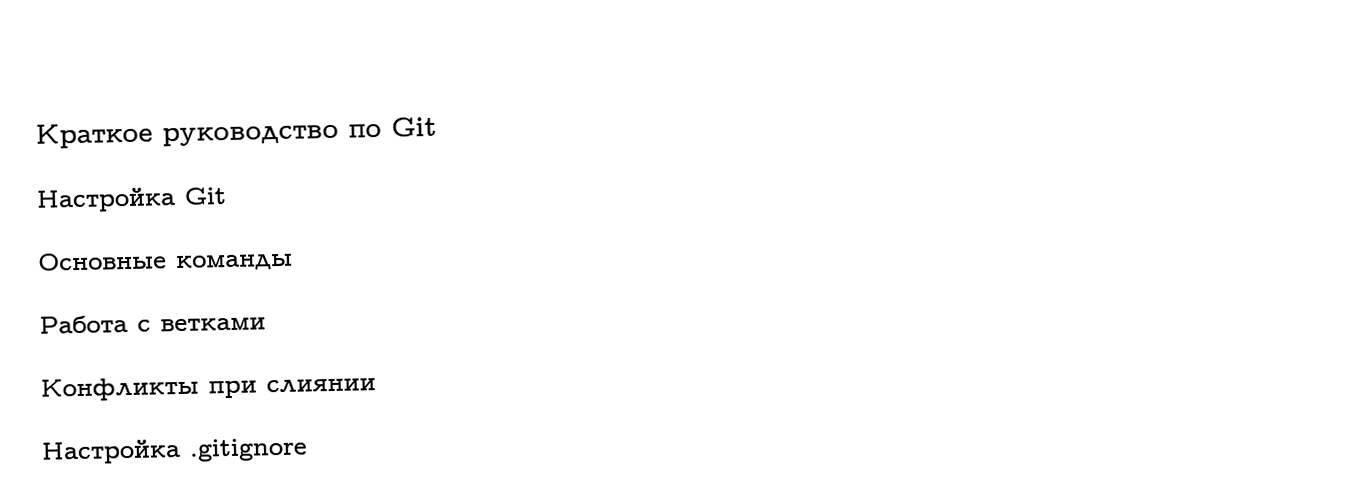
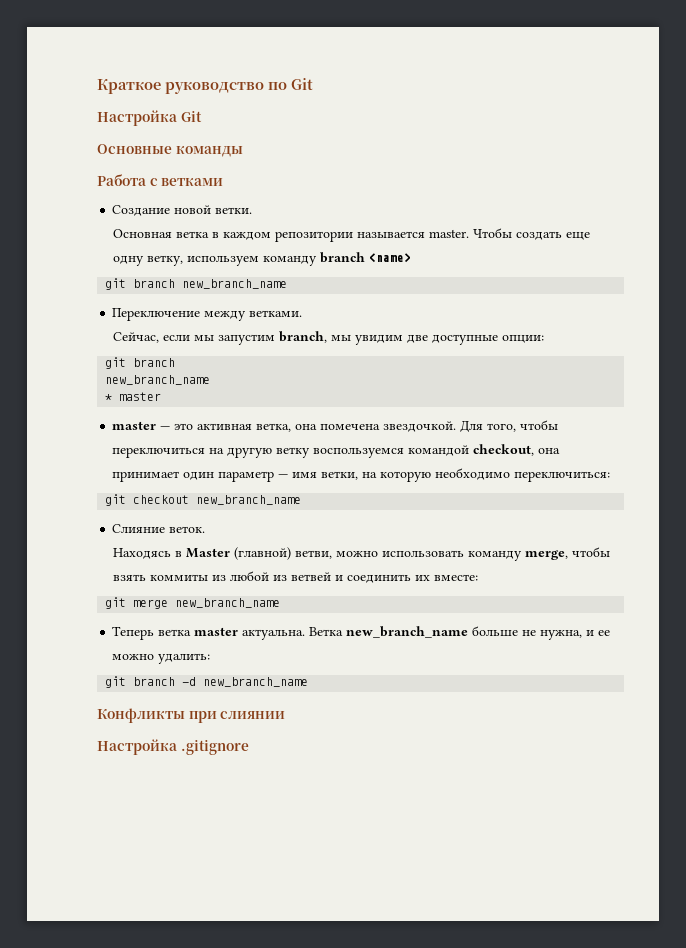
+ Создание новой ветки.
+ Основная ветка в каждом репозитории называется master. Чтобы создать еще одну ветку, используем команду branch <name>
+ git branch new_branch_name
+ Переключение между ветками.
+ Сейчас, если мы запустим branch, мы увидим две доступные опции:
+ git branch
+ new_branch_name
+ * master
+ master — это активная ветка, она помечена звездочкой. Для того, чтобы переключиться на другую ветку воспользуемся командой checkout, она принимает один параметр — имя ветки, на которую необходимо переключиться:
+ git checkout new_branch_name
+ Слияние веток.
+ Находясь в Master (главной) ветви, можно использовать команду merge, чтобы взять коммиты из любой из ветвей и соединить их вместе:
+ git merge new_branch_name
+ Теперь ветка master актуальна. Ветка new_branch_name больше не нужна, и ее можно удалить:
+ git branch -d new_branch_name

